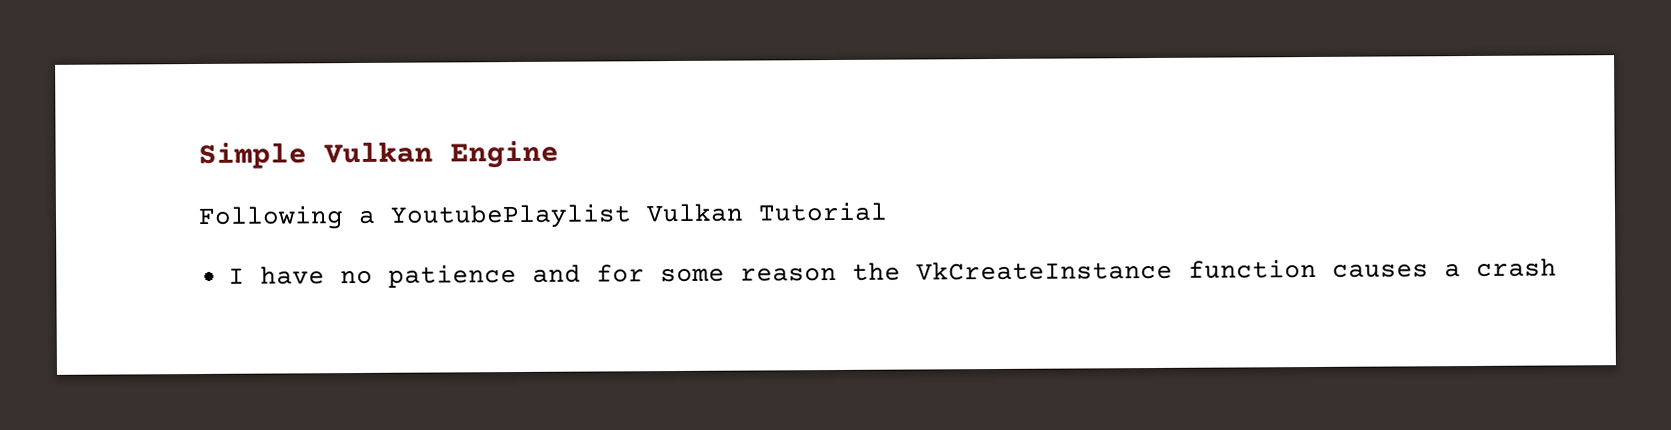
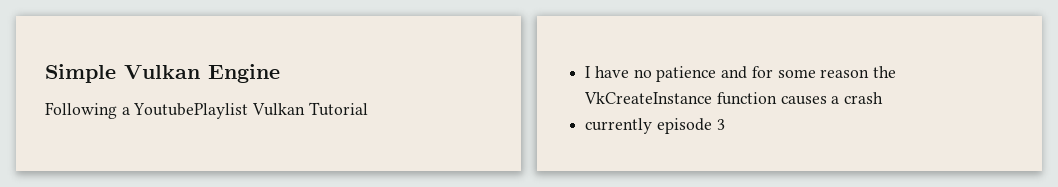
+ currently episode 3

